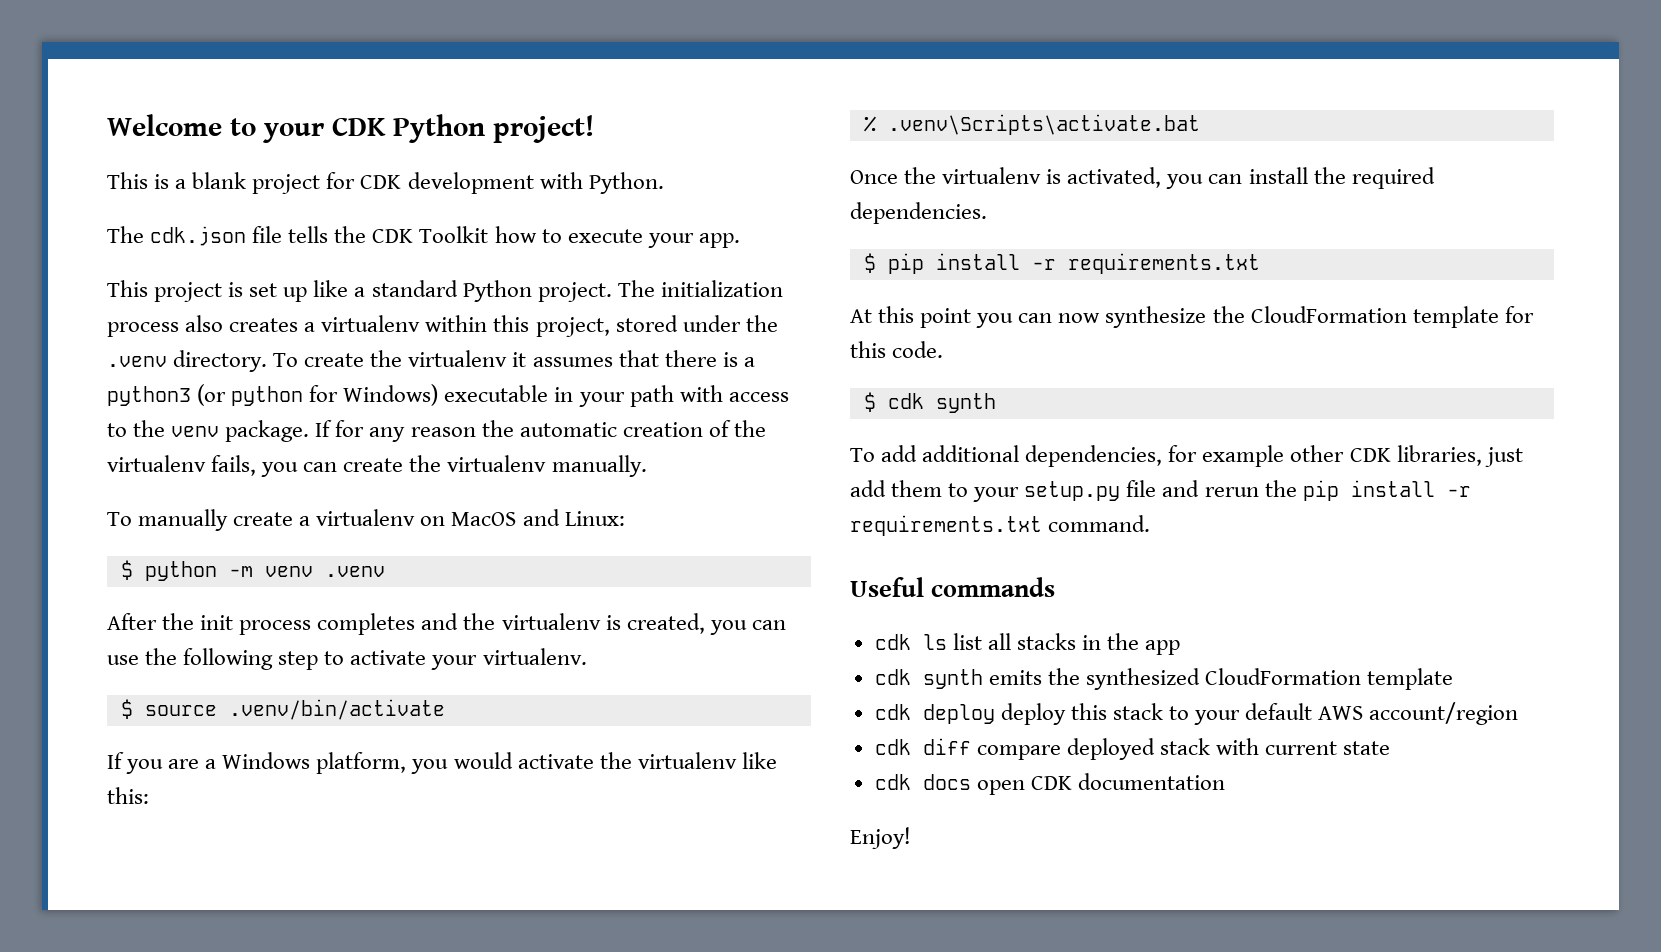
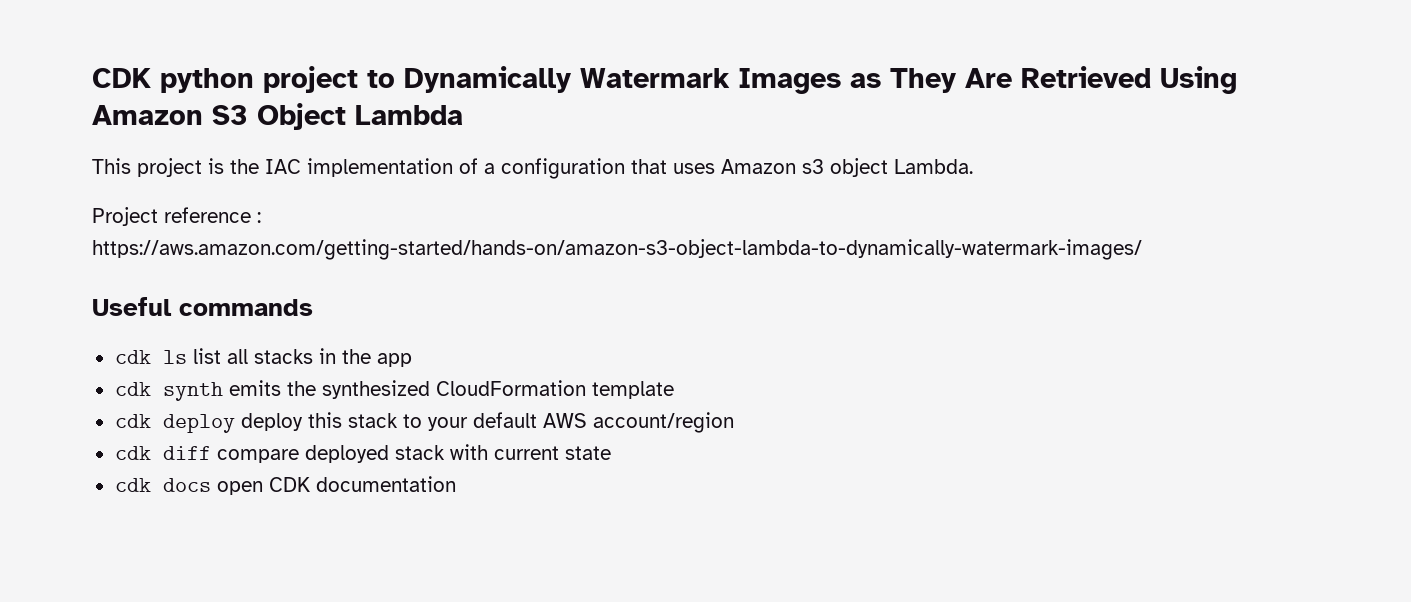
- Welcome to your CDK Python project!
- This is a blank project for CDK development with Python.
- The cdk.json file tells the CDK Toolkit how to execute your app.
- This project is set up like a standard Python project. The initialization process also creates a virtualenv within this project, stored under the .venv directory. To create the virtualenv it assumes that there is a python3 (or python for Windows) executable in your path with access to the venv package. If for any reason the automatic creation of the virtualenv fails, you can create the virtualenv manually.
- To manually create a virtualenv on MacOS and Linux:
- $ python -m venv .venv
- After the init process completes and the virtualenv is created, you can use the following step to activate your virtualenv.
- $ source .venv/bin/activate
- If you are a Windows platform, you would activate the virtualenv like this:
- % .venv\Scripts\activate.bat
- Once the virtualenv is activated, you can install the required dependencies.
- $ pip install -r requirements.txt
- At this point you can now synthesize the CloudFormation template for this code.
- $ cdk synth
- To add additional dependencies, for example other CDK libraries, just add them to your setup.py file and rerun the pip install -r requirements.txt command.
+ CDK python project to Dynamically Watermark Images as They Are Retrieved Using Amazon S3 Object Lambda
+ This project is the IAC implementation of a configuration that uses Amazon s3 object Lambda.
+ Project reference : https://aws.amazon.com/getting-started/hands-on/amazon-s3-object-lambda-to-dynamically-watermark-images/
- Enjoy!

